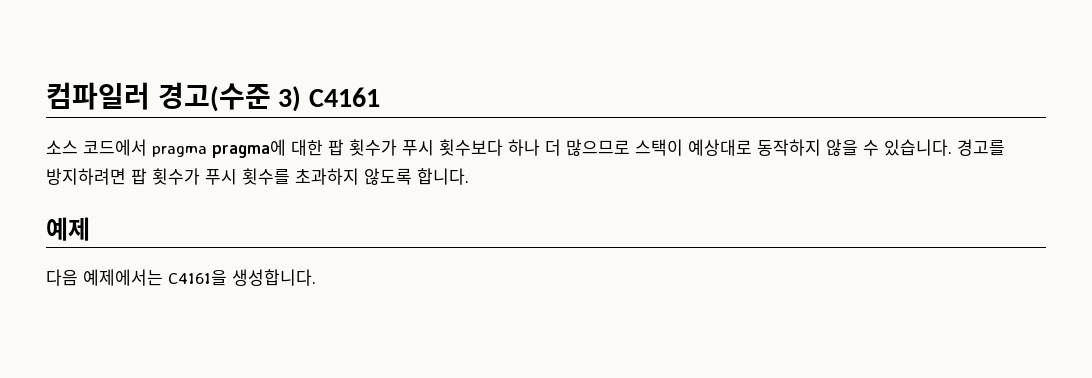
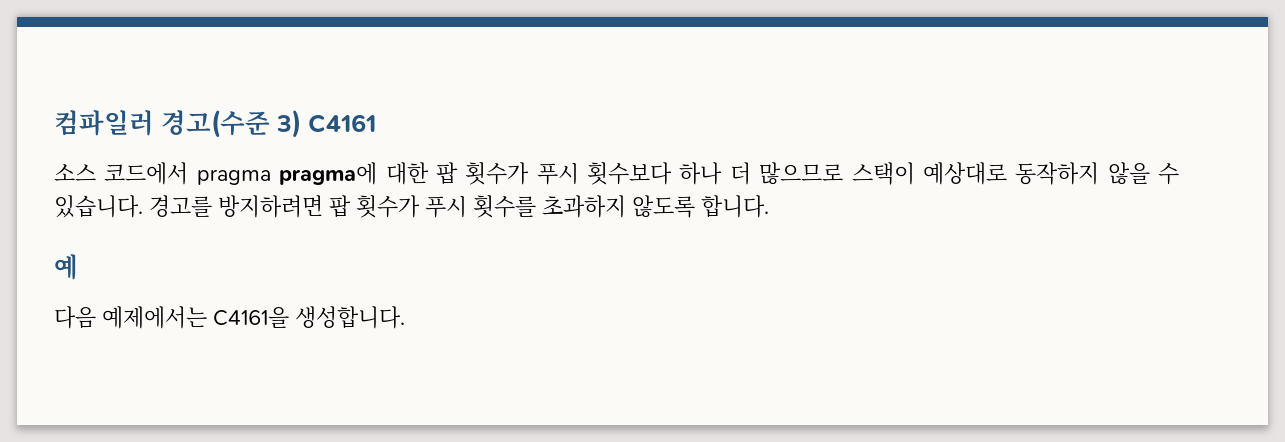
- 예제
+ 예

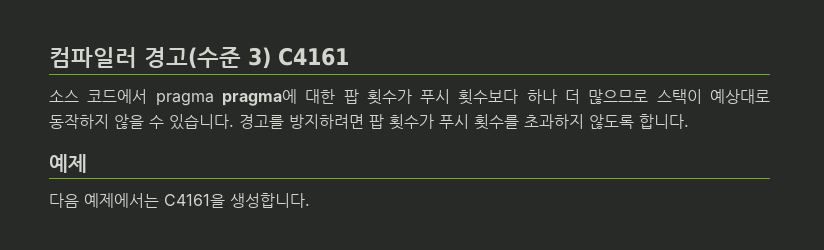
- 예
+ 예제

